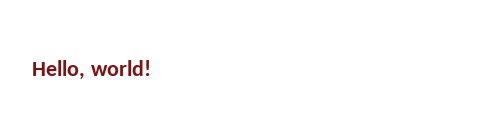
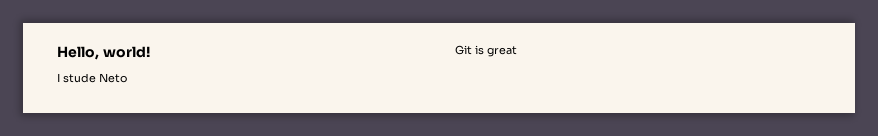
+ I stude Neto
+ Git is great

